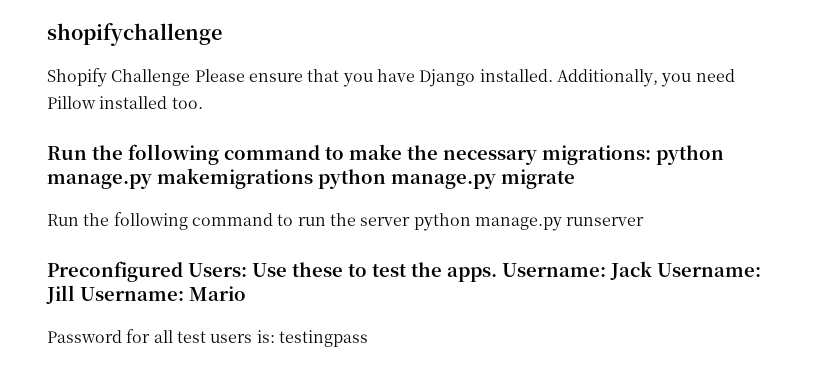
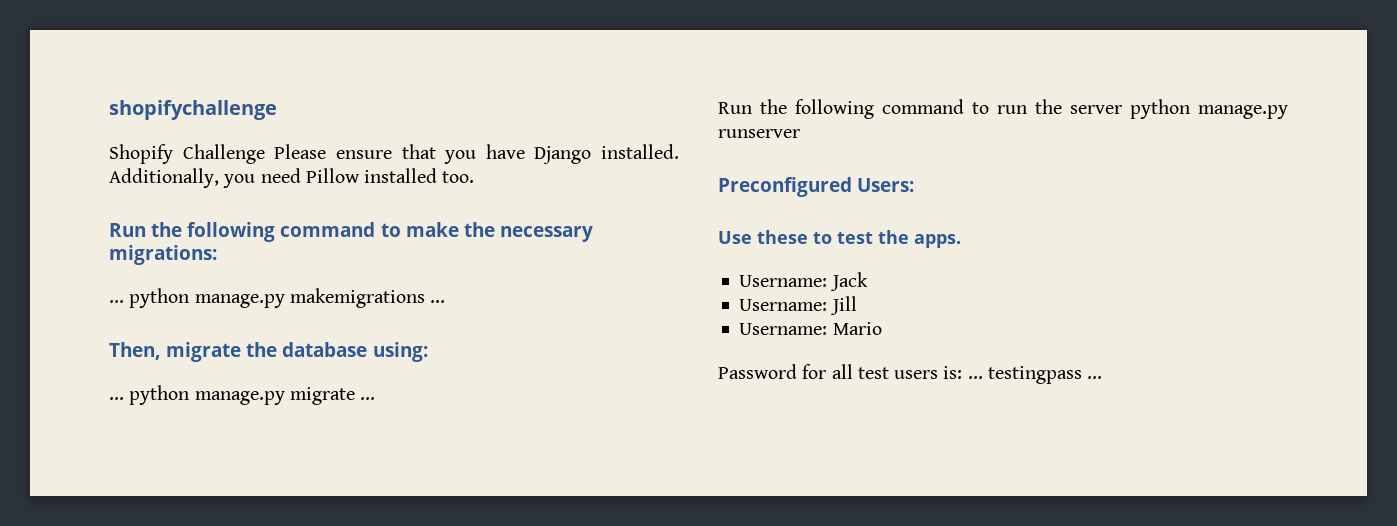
- Run the following command to make the necessary migrations: python manage.py makemigrations python manage.py migrate
+ Run the following command to make the necessary migrations:
+ ... python manage.py makemigrations ...
+ Then, migrate the database using:
+ ... python manage.py migrate ...
- Preconfigured Users: Use these to test the apps. Username: Jack Username: Jill Username: Mario
+ Preconfigured Users:
+ Use these to test the apps.
+ Username: Jack
+ Username: Jill
+ Username: Mario
- Password for all test users is: testingpass
+ Password for all test users is: ... testingpass ...

